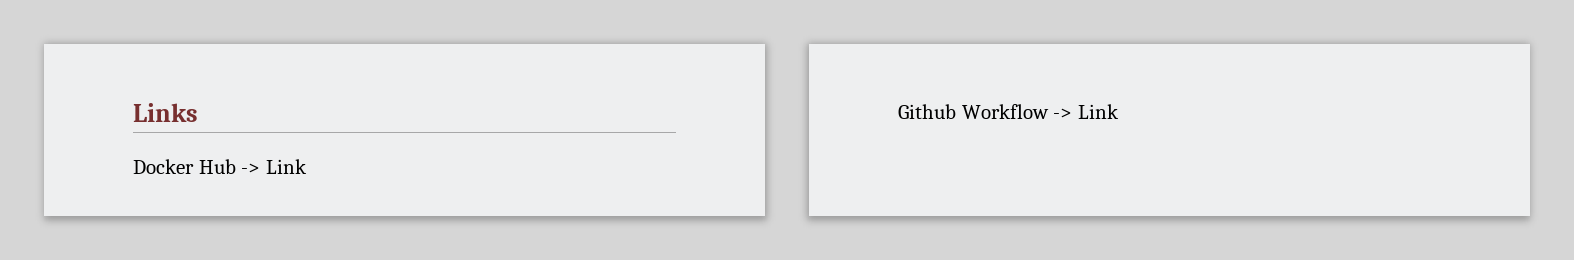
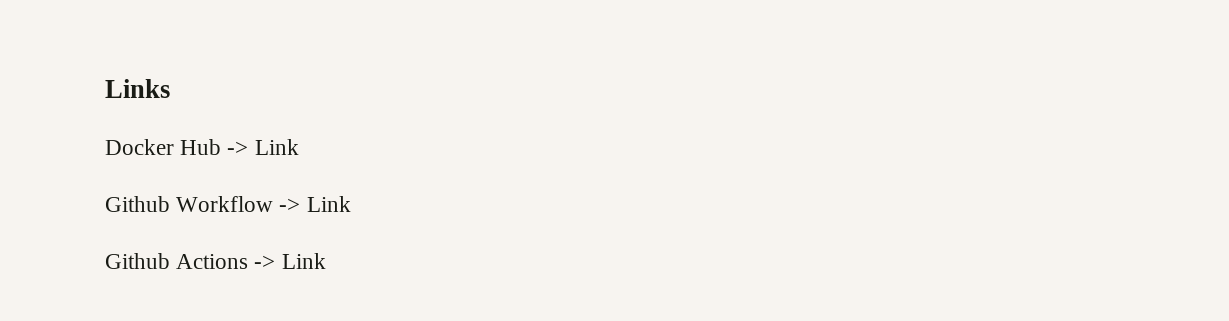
+ Github Actions -> Link

